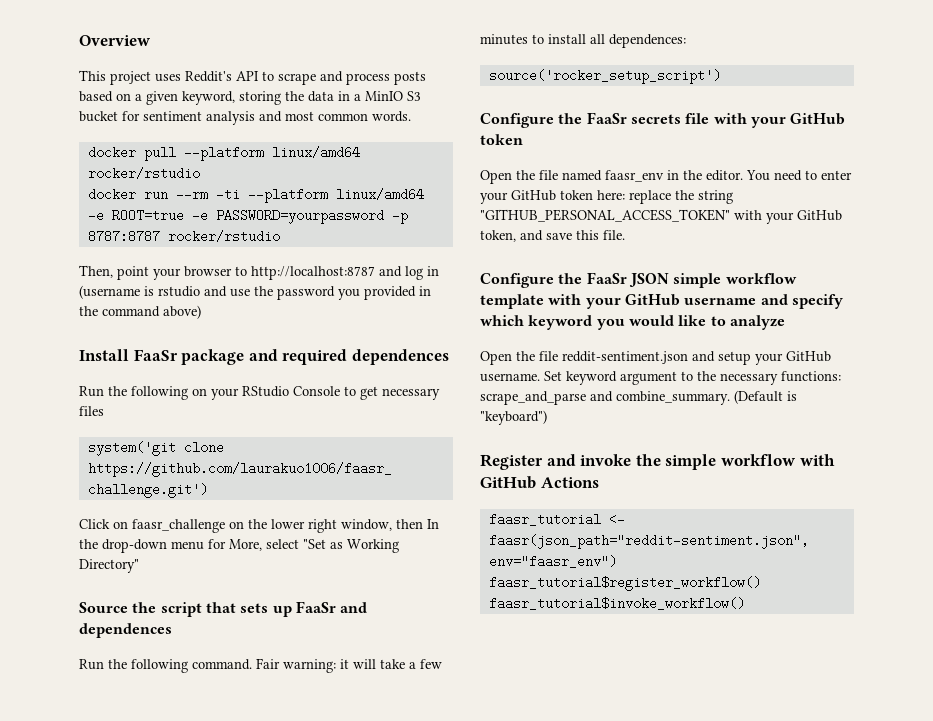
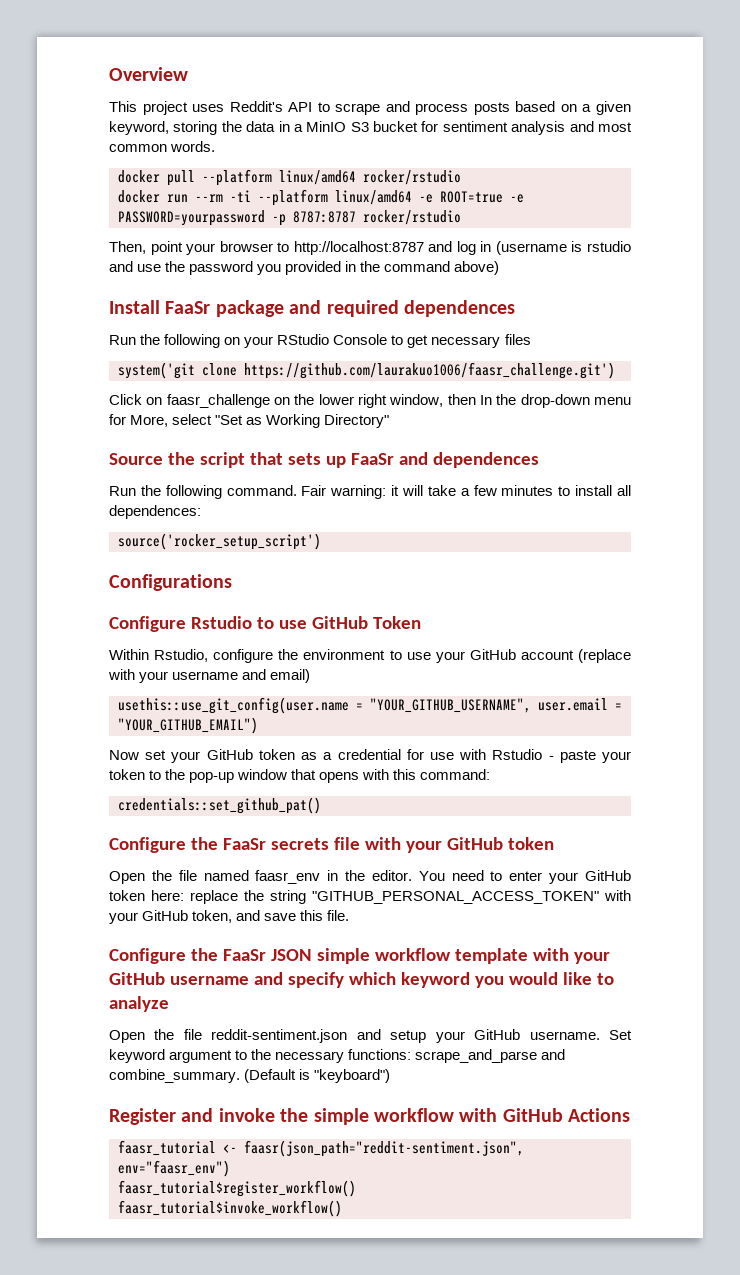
+ Configurations
+ Configure Rstudio to use GitHub Token
+ Within Rstudio, configure the environment to use your GitHub account (replace with your username and email)
+ usethis::use_git_config(user.name = "YOUR_GITHUB_USERNAME", user.email = "YOUR_GITHUB_EMAIL")
+ Now set your GitHub token as a credential for use with Rstudio - paste your token to the pop-up window that opens with this command:
+ credentials::set_github_pat()

